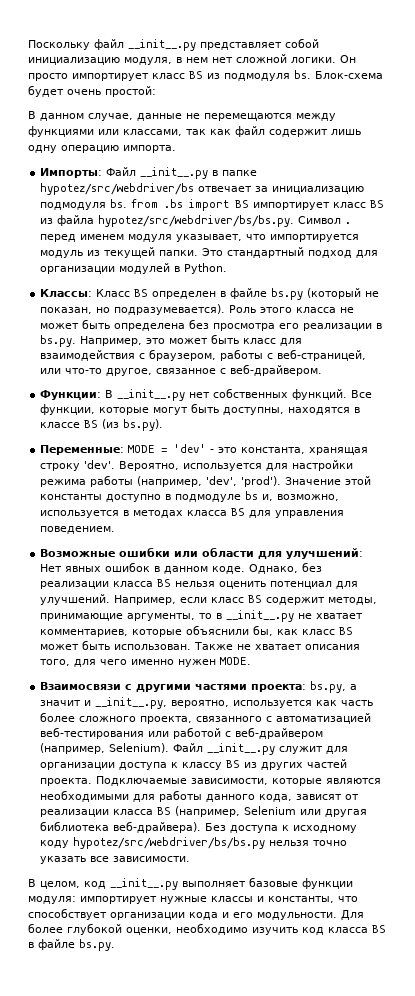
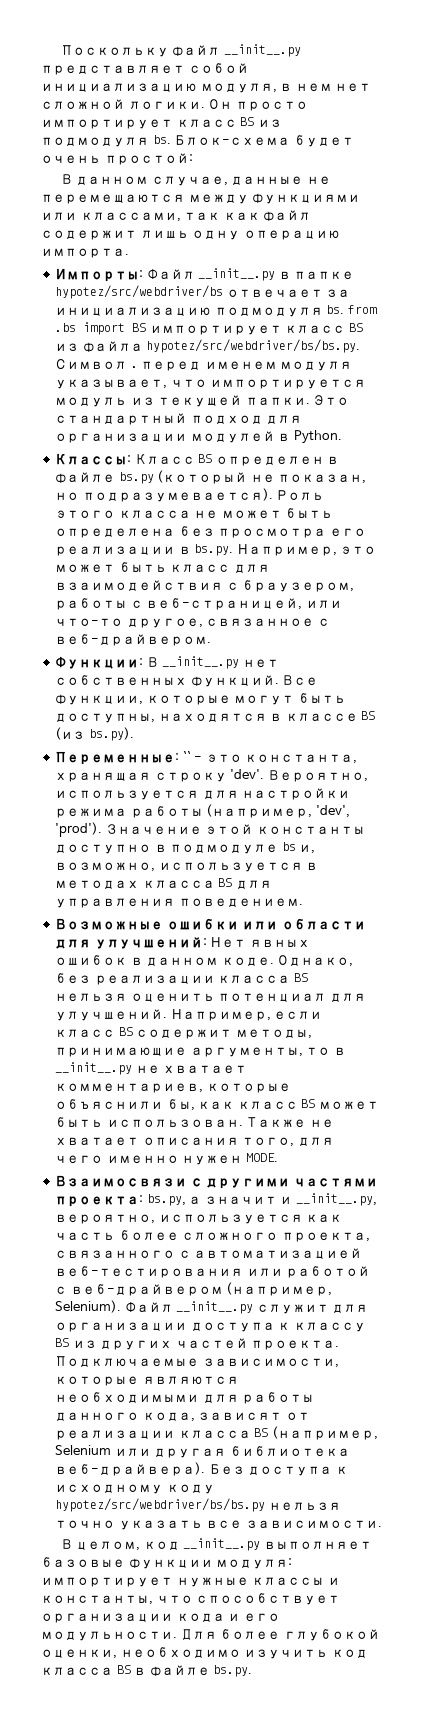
- Переменные: MODE = 'dev' - это константа, хранящая строку 'dev'.
+ Переменные: `` - это константа, хранящая строку 'dev'.

